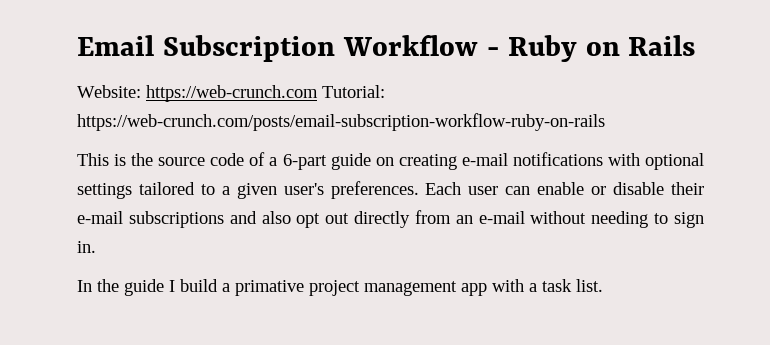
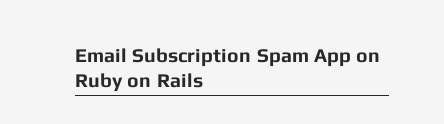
- Email Subscription Workflow - Ruby on Rails
+ Email Subscription Spam App on Ruby on Rails
- Website: https://web-crunch.com Tutorial: https://web-crunch.com/posts/email-subscription-workflow-ruby-on-rails
- This is the source code of a 6-part guide on creating e-mail notifications with optional settings tailored to a given user's preferences. Each user can enable or disable their e-mail subscriptions and also opt out directly from an e-mail without needing to sign in.
- In the guide I build a primative project management app with a task list.

